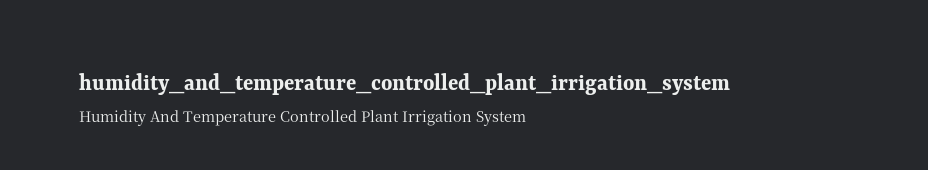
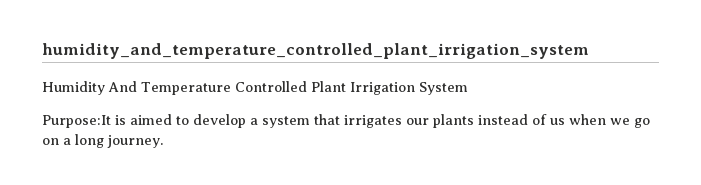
+ Purpose:It is aimed to develop a system that irrigates our plants instead of us when we go on a long journey.

